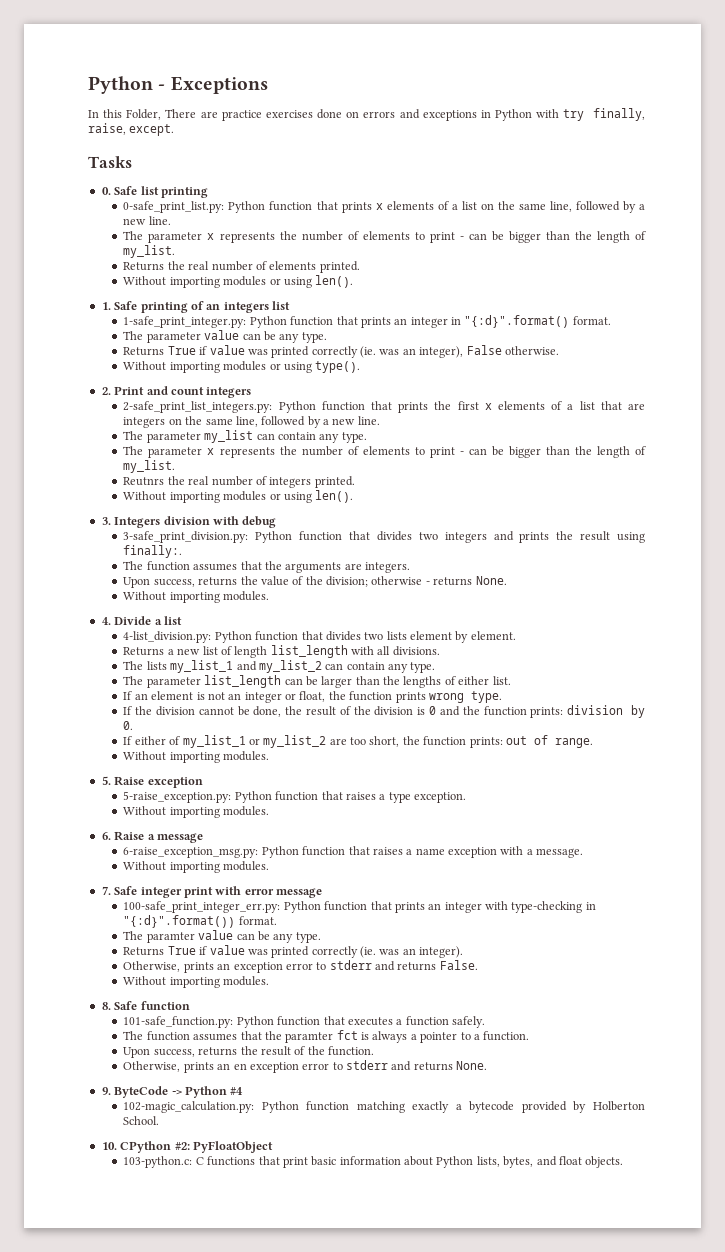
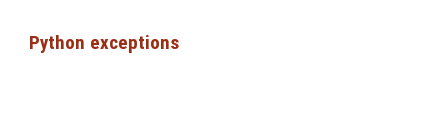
- Python - Exceptions
- In this Folder, There are practice exercises done on errors and exceptions in Python with try finally, raise, except.
- Tasks
- 0. Safe list printing
- 0-safe_print_list.py: Python function that prints x elements of a list on the same line, followed by a new line.
- The parameter x represents the number of elements to print - can be bigger than the length of my_list.
- Returns the real number of elements printed.
- Without importing modules or using len().
- 1. Safe printing of an integers list
- 1-safe_print_integer.py: Python function that prints an integer in "{:d}".format() format.
- The parameter value can be any type.
- Returns True if value was printed correctly (ie. was an integer), False otherwise.
- Without importing modules or using type().
- 2. Print and count integers
- 2-safe_print_list_integers.py: Python function that prints the first x elements of a list that are integers on the same line, followed by a new line.
- The parameter my_list can contain any type.
- The parameter x represents the number of elements to print - can be bigger than the length of my_list.
- Reutnrs the real number of integers printed.
- Without importing modules or using len().
- 3. Integers division with debug
- 3-safe_print_division.py: Python function that divides two integers and prints the result using finally:.
- The function assumes that the arguments are integers.
- Upon success, returns the value of the division; otherwise - returns None.
- Without importing modules.
- 4. Divide a list
- 4-list_division.py: Python function that divides two lists element by element.
- Returns a new list of length list_length with all divisions.
- The lists my_list_1 and my_list_2 can contain any type.
- The parameter list_length can be larger than the lengths of either list.
- If an element is not an integer or float, the function prints wrong type.
- If the division cannot be done, the result of the division is 0 and the function prints: division by 0.
- If either of my_list_1 or my_list_2 are too short, the function prints: out of range.
- Without importing modules.
- 5. Raise exception
- 5-raise_exception.py: Python function that raises a type exception.
- Without importing modules.
- 6. Raise a message
- 6-raise_exception_msg.py: Python function that raises a name exception with a message.
- Without importing modules.
- 7. Safe integer print with error message
- 100-safe_print_integer_err.py: Python function that prints an integer with type-checking in "{:d}".format()) format.
- The paramter value can be any type.
- Returns True if value was printed correctly (ie. was an integer).
- Otherwise, prints an exception error to stderr and returns False.
- Without importing modules.
- 8. Safe function
- 101-safe_function.py: Python function that executes a function safely.
- The function assumes that the paramter fct is always a pointer to a function.
- Upon success, returns the result of the function.
- Otherwise, prints an en exception error to stderr and returns None.
- 9. ByteCode -> Python #4
- 102-magic_calculation.py: Python function matching exactly a bytecode provided by Holberton School.
- 10. CPython #2: PyFloatObject
- 103-python.c: C functions that print basic information about Python lists, bytes, and float objects.
+ Python exceptions

